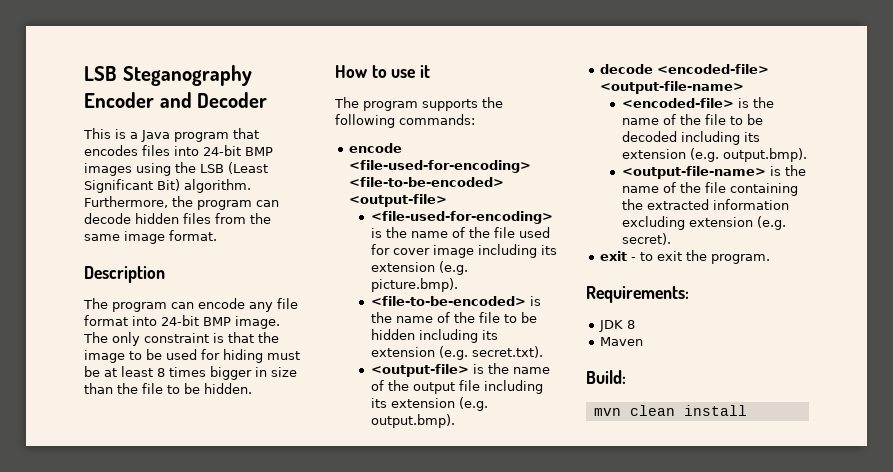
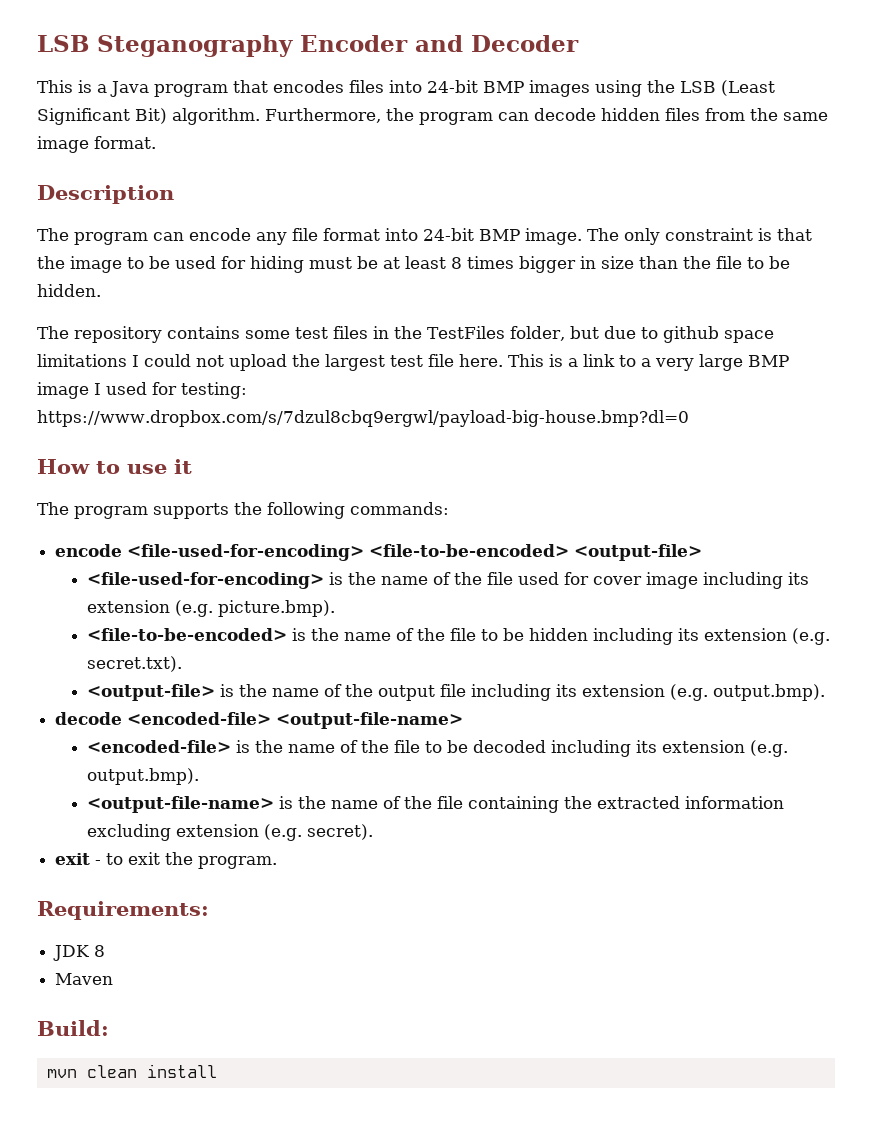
+ The repository contains some test files in the TestFiles folder, but due to github space limitations I could not upload the largest test file here. This is a link to a very large BMP image I used for testing: https://www.dropbox.com/s/7dzul8cbq9ergwl/payload-big-house.bmp?dl=0

